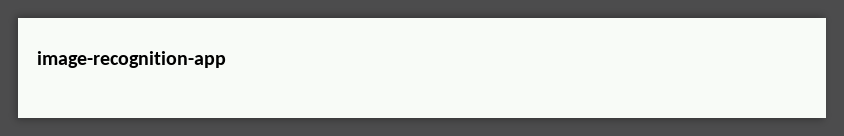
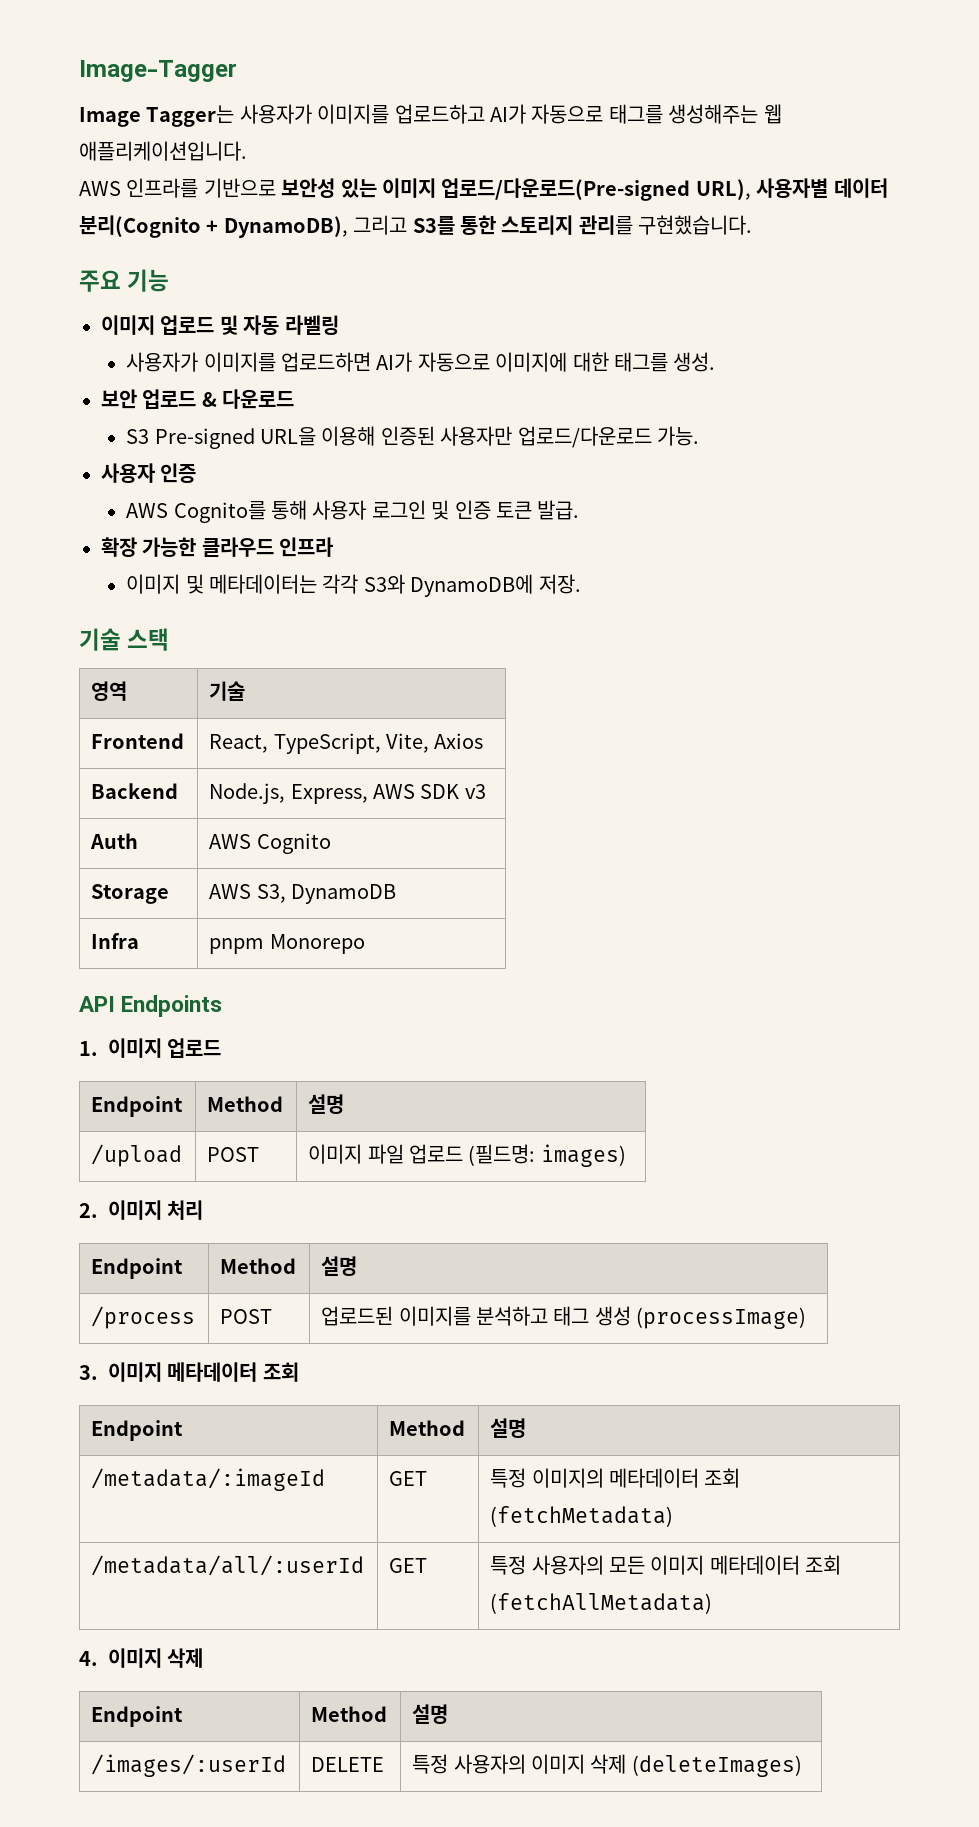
- image-recognition-app
+ Image-Tagger
+ Image Tagger는 사용자가 이미지를 업로드하고 AI가 자동으로 태그를 생성해주는 웹 애플리케이션입니다.
+ AWS 인프라를 기반으로 보안성 있는 이미지 업로드/다운로드(Pre-signed URL), 사용자별 데이터 분리(Cognito + DynamoDB), 그리고 S3를 통한 스토리지 관리를 구현했습니다.
+ 주요 기능
+ 이미지 업로드 및 자동 라벨링
+ 사용자가 이미지를 업로드하면 AI가 자동으로 이미지에 대한 태그를 생성.
+ 보안 업로드 & 다운로드
+ S3 Pre-signed URL을 이용해 인증된 사용자만 업로드/다운로드 가능.
+ 사용자 인증
+ AWS Cognito를 통해 사용자 로그인 및 인증 토큰 발급.
+ 확장 가능한 클라우드 인프라
+ 이미지 및 메타데이터는 각각 S3와 DynamoDB에 저장.
+ 기술 스택
+ 영역 | 기술
+ Frontend | React, TypeScript, Vite, Axios
+ Backend | Node.js, Express, AWS SDK v3
+ Auth | AWS Cognito
+ Storage | AWS S3, DynamoDB
+ Infra | pnpm Monorepo
+ API Endpoints
+ 1. 이미지 업로드
+ Endpoint | Method | 설명
+ /upload | POST | 이미지 파일 업로드 (필드명: images)
+ 2. 이미지 처리
+ Endpoint | Method | 설명
+ /process | POST | 업로드된 이미지를 분석하고 태그 생성 (processImage)
+ 3. 이미지 메타데이터 조회
+ Endpoint | Method | 설명
+ /metadata/:imageId | GET | 특정 이미지의 메타데이터 조회 (fetchMetadata)
+ /metadata/all/:userId | GET | 특정 사용자의 모든 이미지 메타데이터 조회 (fetchAllMetadata)
+ 4. 이미지 삭제
+ Endpoint | Method | 설명
+ /images/:userId | DELETE | 특정 사용자의 이미지 삭제 (deleteImages)

